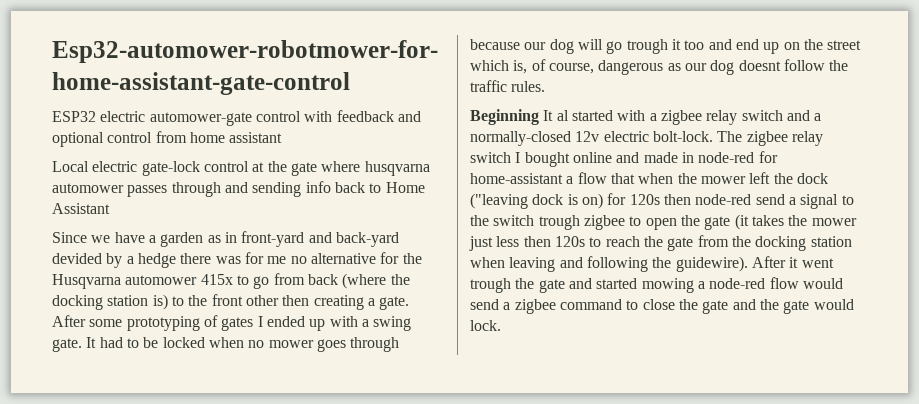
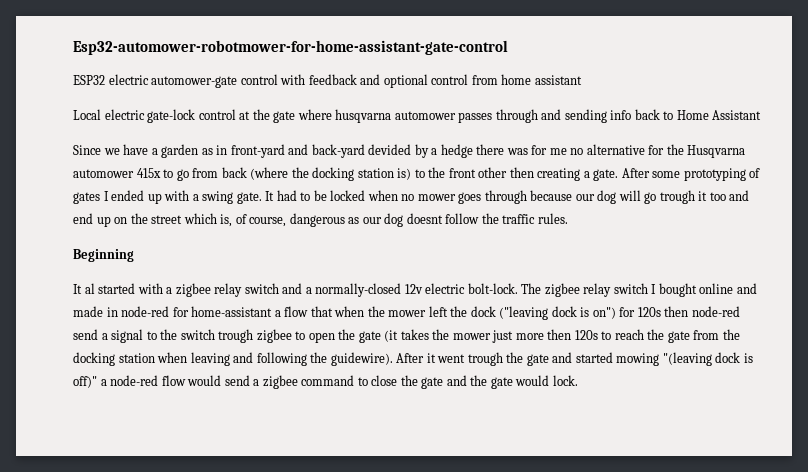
- Beginning It al started with a zigbee relay switch and a normally-closed 12v electric bolt-lock.
+ Beginning
+ It al started with a zigbee relay switch and a normally-closed 12v electric bolt-lock.
- The zigbee relay switch I bought online and made in node-red for home-assistant a flow that when the mower left the dock ("leaving dock is on) for 120s then node-red send a signal to the switch trough zigbee to open the gate (it takes the mower just less then 120s to reach the gate from the docking station when leaving and following the guidewire).
+ The zigbee relay switch I bought online and made in node-red for home-assistant a flow that when the mower left the dock ("leaving dock is on") for 120s then node-red send a signal to the switch trough zigbee to open the gate (it takes the mower just more then 120s to reach the gate from the docking station when leaving and following the guidewire).
- After it went trough the gate and started mowing a node-red flow would send a zigbee command to close the gate and the gate would lock.
+ After it went trough the gate and started mowing "(leaving dock is off)" a node-red flow would send a zigbee command to close the gate and the gate would lock.

